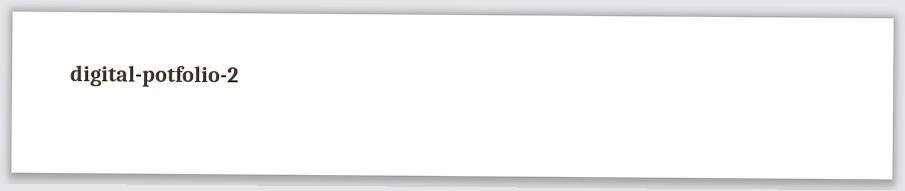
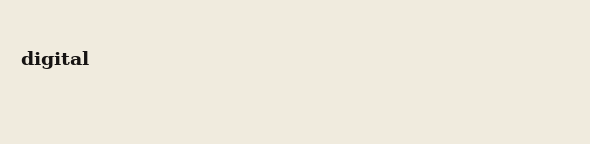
- digital-potfolio-2
+ digital

